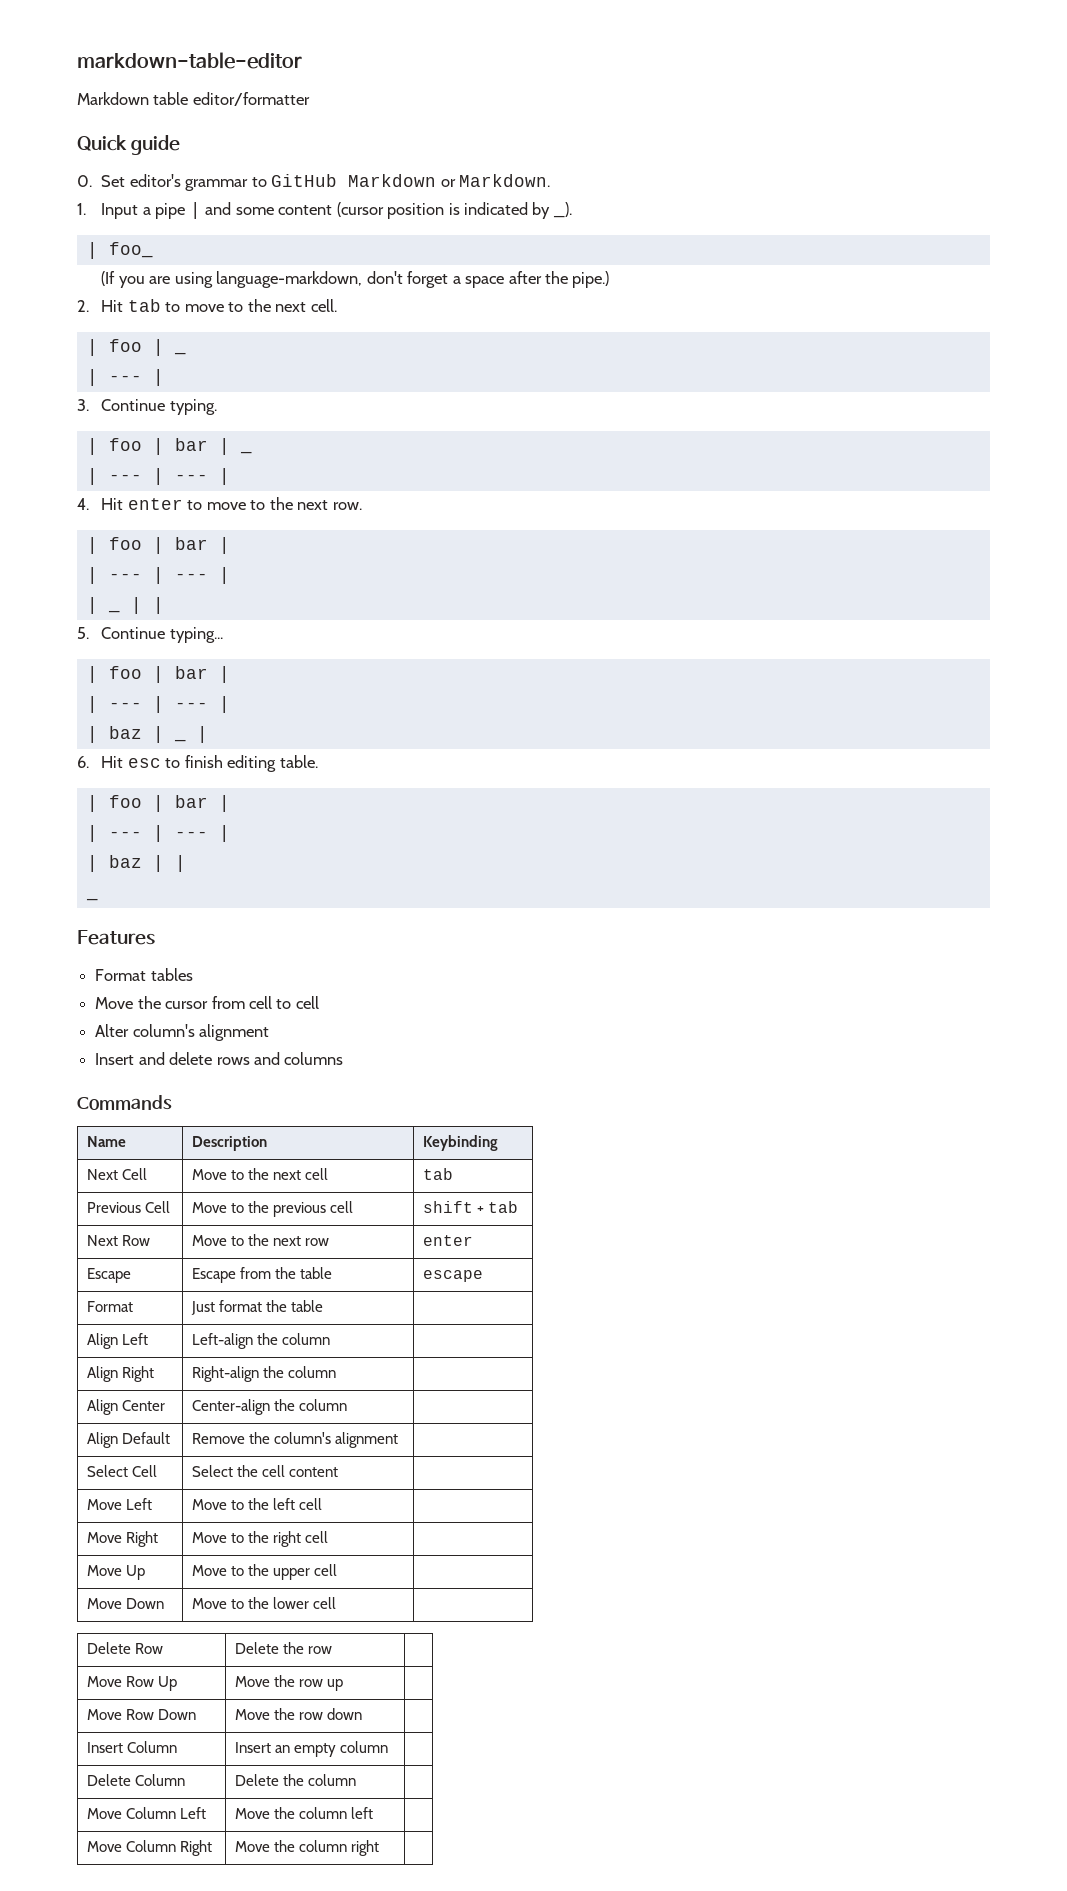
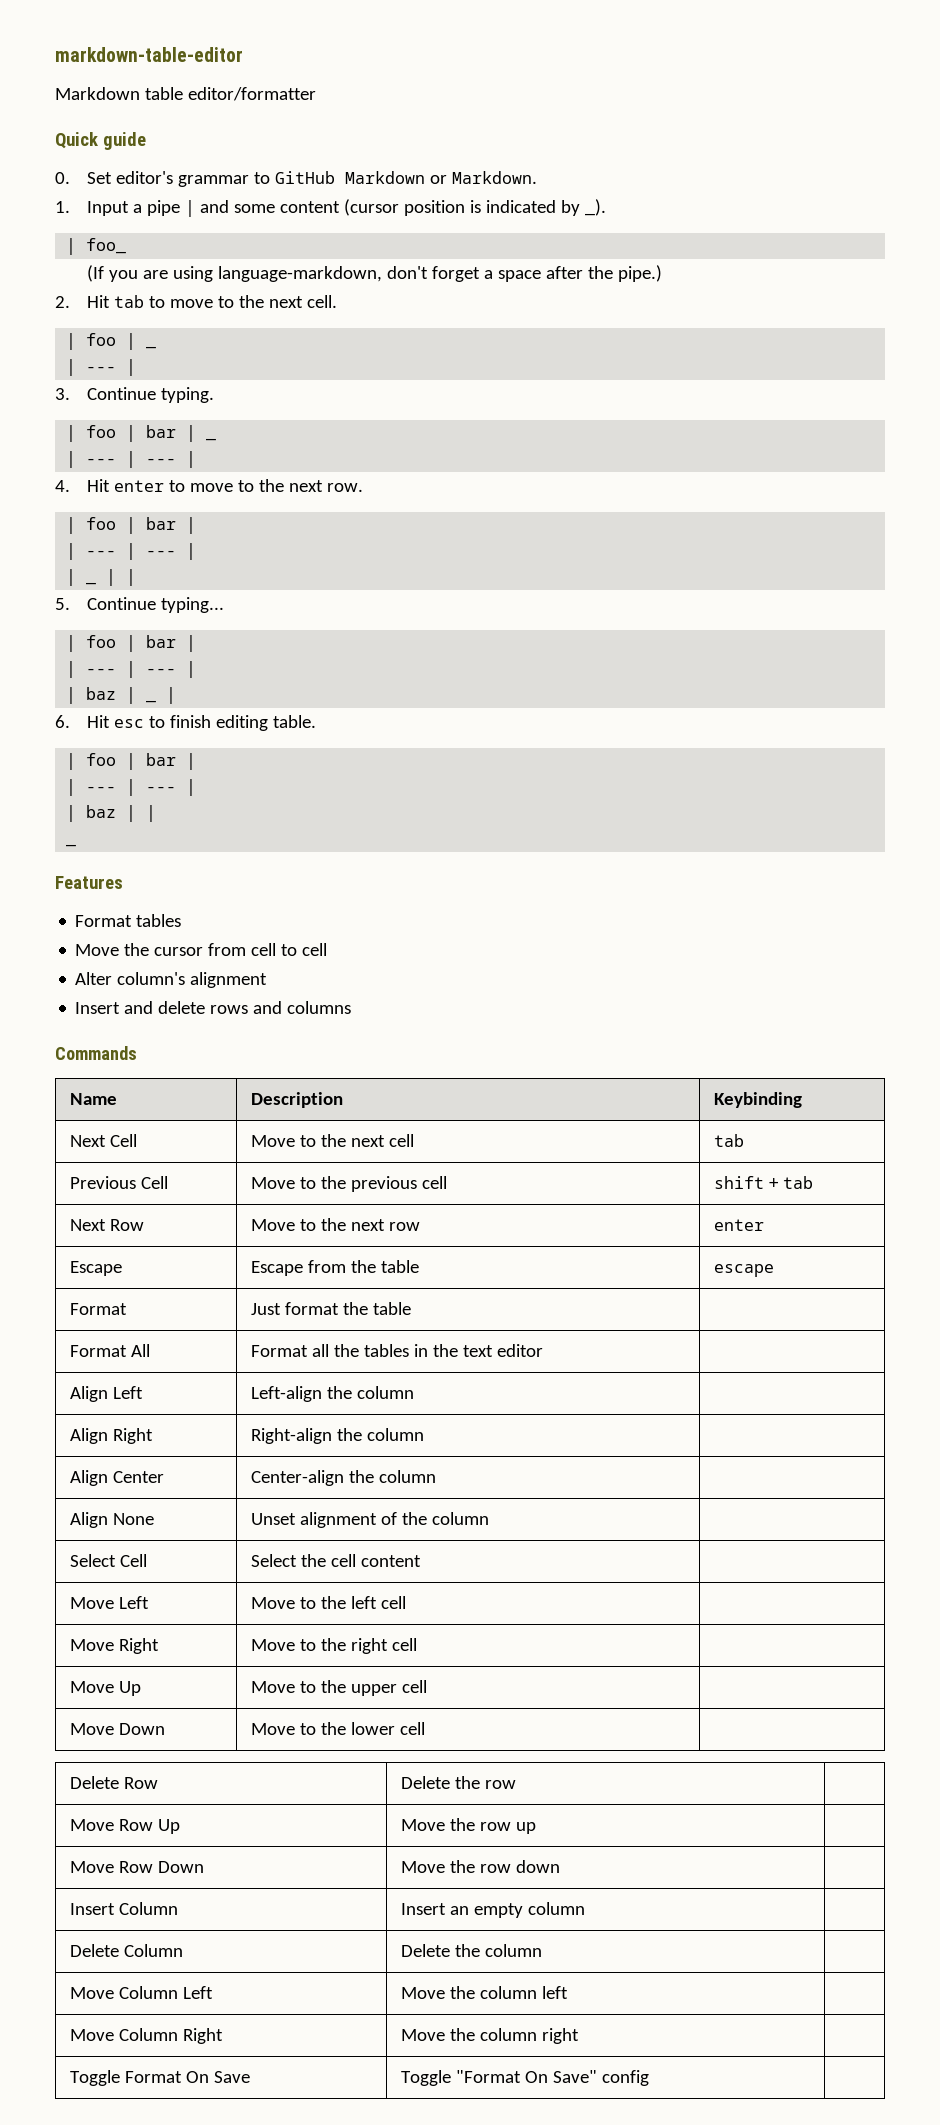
+ Format All | Format all the tables in the text editor |
- Align Default | Remove the column's alignment |
+ Align None | Unset alignment of the column |
+ Toggle Format On Save | Toggle "Format On Save" config |

